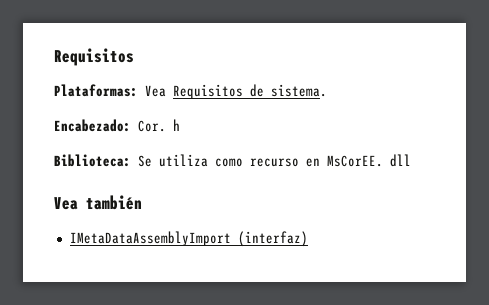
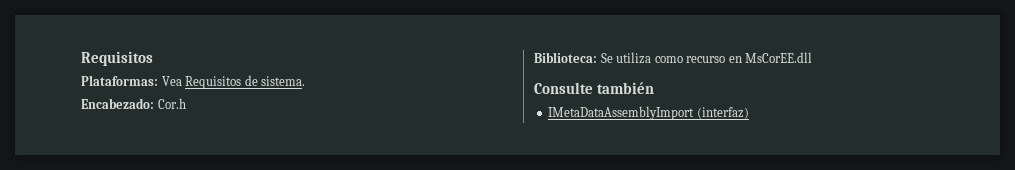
- Encabezado: Cor. h
+ Encabezado: Cor.h
- Biblioteca: Se utiliza como recurso en MsCorEE. dll
- Vea también
+ Biblioteca: Se utiliza como recurso en MsCorEE.dll
+ Consulte también

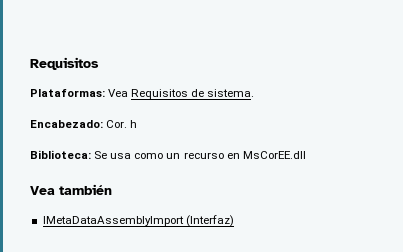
- Encabezado: Cor.h
+ Encabezado: Cor. h
- Biblioteca: Se utiliza como recurso en MsCorEE.dll
+ Biblioteca: Se usa como un recurso en MsCorEE.dll
- Consulte también
+ Vea también
- IMetaDataAssemblyImport (interfaz)
+ IMetaDataAssemblyImport (Interfaz)

